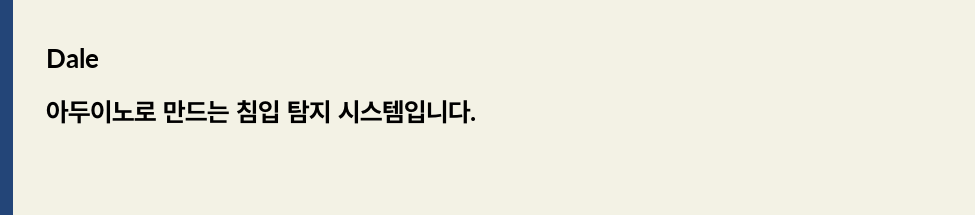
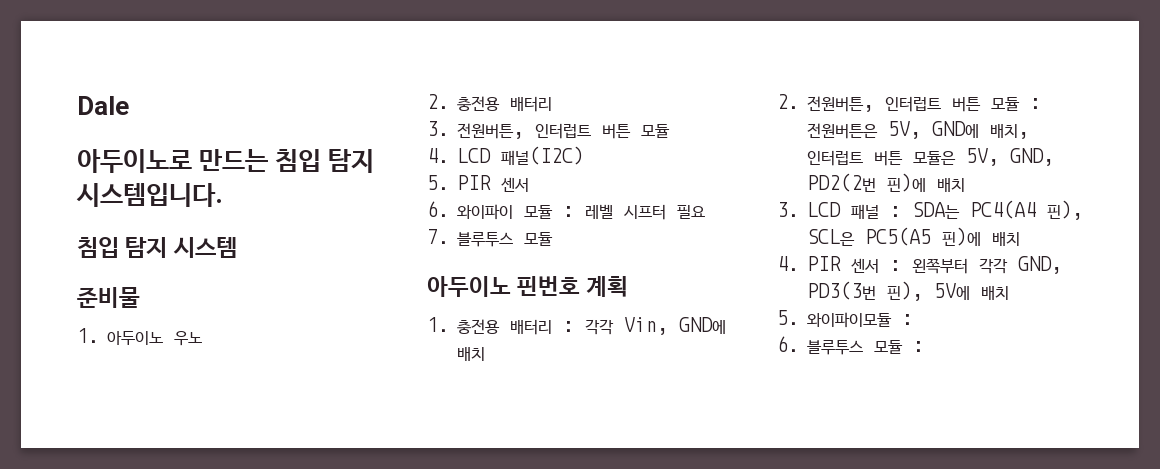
+ 침입 탐지 시스템
+ 준비물
+ 1. 아두이노 우노
+ 2. 충전용 배터리
+ 3. 전원버튼, 인터럽트 버튼 모듈
+ 4. LCD 패널(I2C)
+ 5. PIR 센서
+ 6. 와이파이 모듈 : 레벨 시프터 필요
+ 7. 블루투스 모듈
+ 아두이노 핀번호 계획
+ 1. 충전용 배터리 : 각각 Vin, GND에 배치
+ 2. 전원버튼, 인터럽트 버튼 모듈 : 전원버튼은 5V, GND에 배치, 인터럽트 버튼 모듈은 5V, GND, PD2(2번 핀)에 배치
+ 3. LCD 패널 : SDA는 PC4(A4 핀), SCL은 PC5(A5 핀)에 배치
+ 4. PIR 센서 : 왼쪽부터 각각 GND, PD3(3번 핀), 5V에 배치
+ 5. 와이파이모듈 :
+ 6. 블루투스 모듈 :

